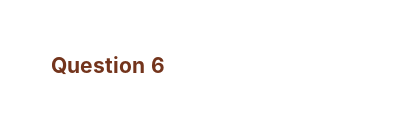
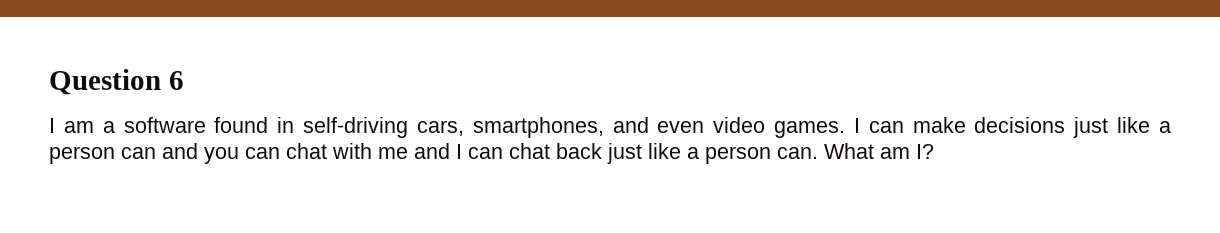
+ I am a software found in self-driving cars, smartphones, and even video games. I can make decisions just like a person can and you can chat with me and I can chat back just like a person can. What am I?

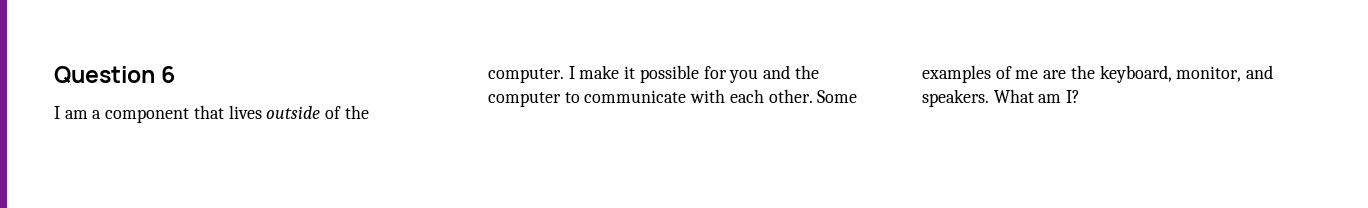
- I am a software found in self-driving cars, smartphones, and even video games. I can make decisions just like a person can and you can chat with me and I can chat back just like a person can.
+ I am a component that lives outside of the computer. I make it possible for you and the computer to communicate with each other. Some examples of me are the keyboard, monitor, and speakers.

